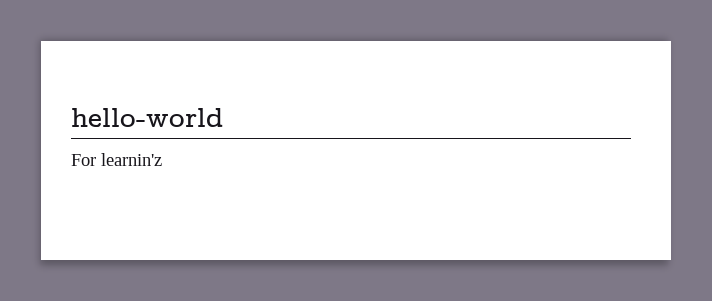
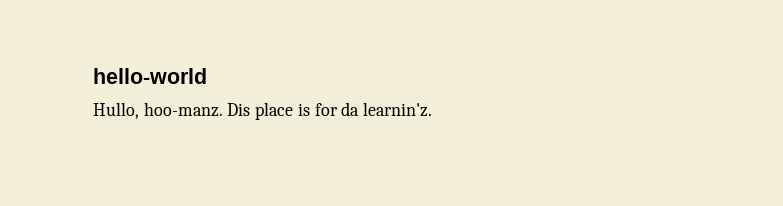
- For learnin'z
+ Hullo, hoo-manz. Dis place is for da learnin'z.

